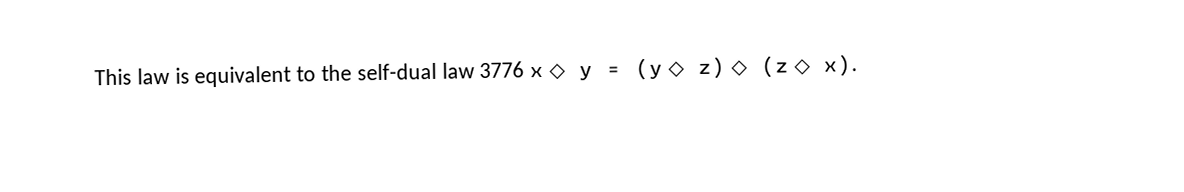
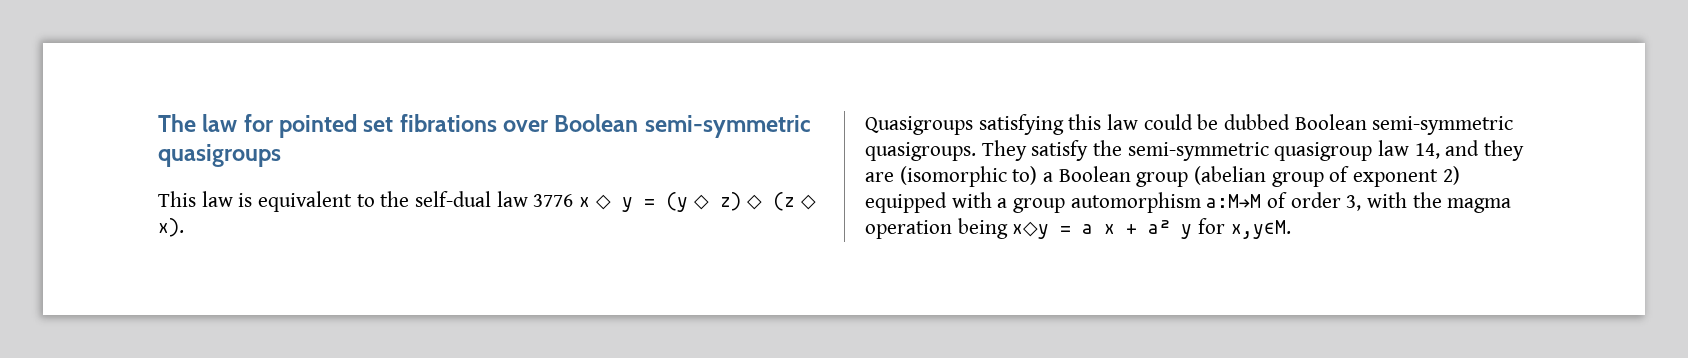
+ The law for pointed set fibrations over Boolean semi-symmetric quasigroups
+ Quasigroups satisfying this law could be dubbed Boolean semi-symmetric quasigroups. They satisfy the semi-symmetric quasigroup law 14, and they are (isomorphic to) a Boolean group (abelian group of exponent 2) equipped with a group automorphism a:M→M of order 3, with the magma operation being x◇y = a x + a² y for x,y∈M.

